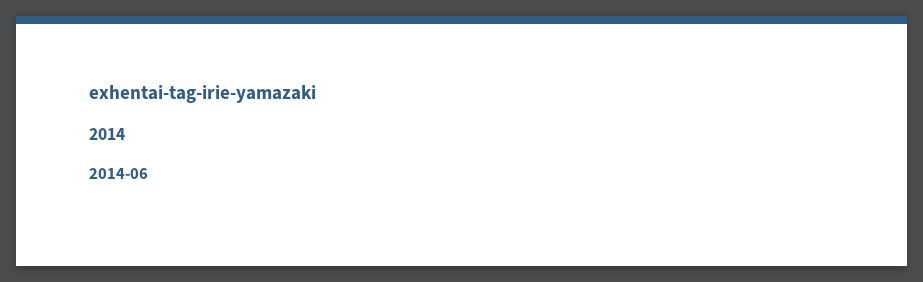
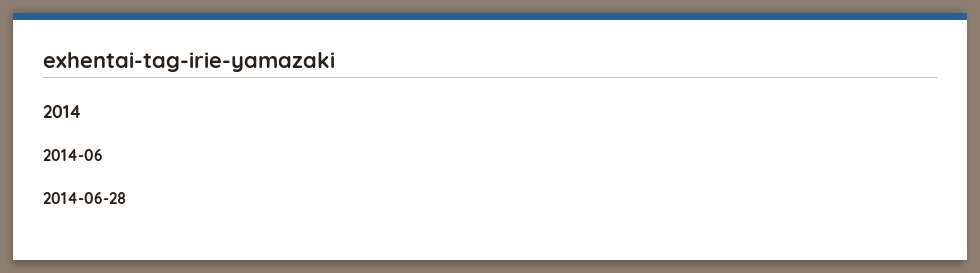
+ 2014-06-28

